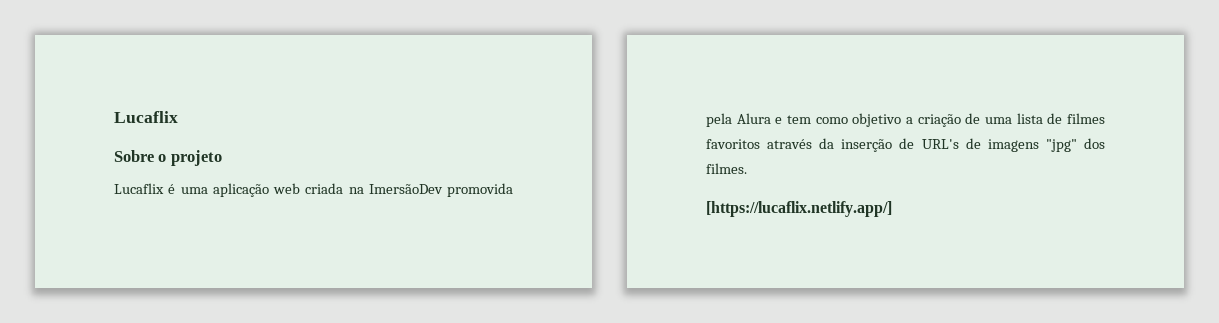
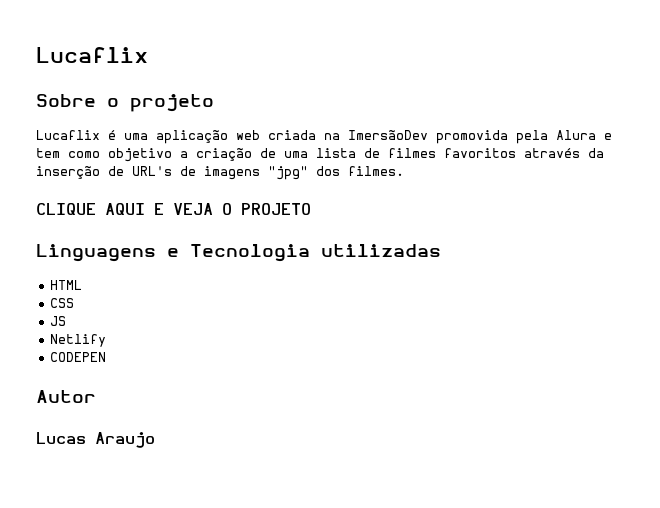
- [https://lucaflix.netlify.app/]
+ CLIQUE AQUI E VEJA O PROJETO
+ Linguagens e Tecnologia utilizadas
+ HTML
+ CSS
+ JS
+ Netlify
+ CODEPEN
+ Autor
+ Lucas Araujo

